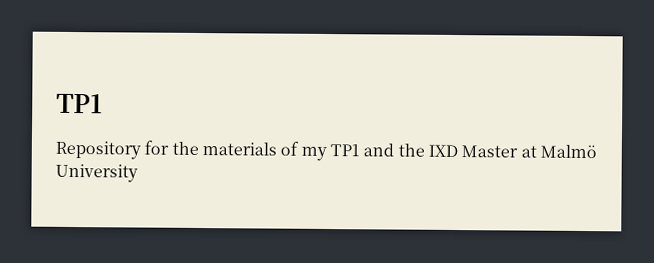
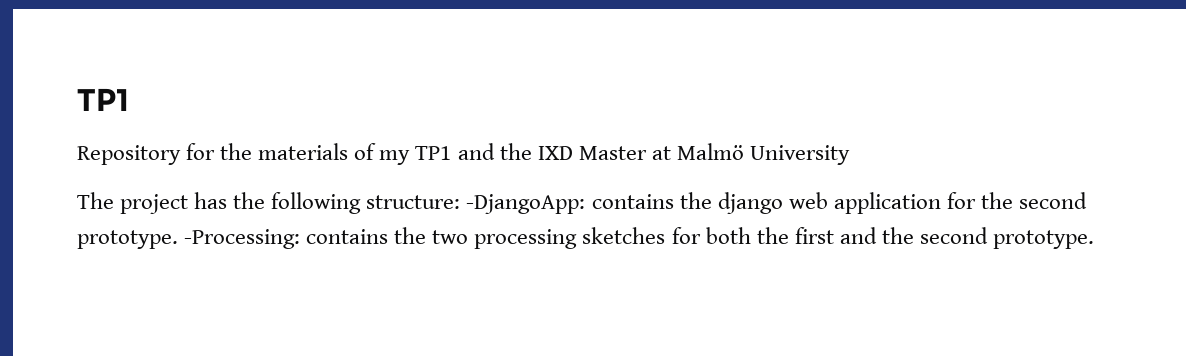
+ The project has the following structure: -DjangoApp: contains the django web application for the second prototype. -Processing: contains the two processing sketches for both the first and the second prototype.

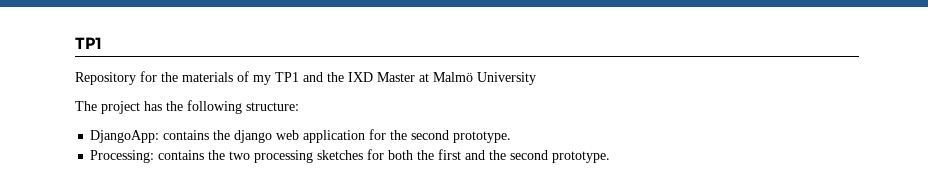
- The project has the following structure: -DjangoApp: contains the django web application for the second prototype. -Processing: contains the two processing sketches for both the first and the second prototype.
+ The project has the following structure:
+ DjangoApp: contains the django web application for the second prototype.
+ Processing: contains the two processing sketches for both the first and the second prototype.

